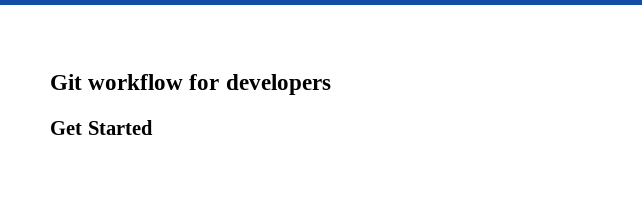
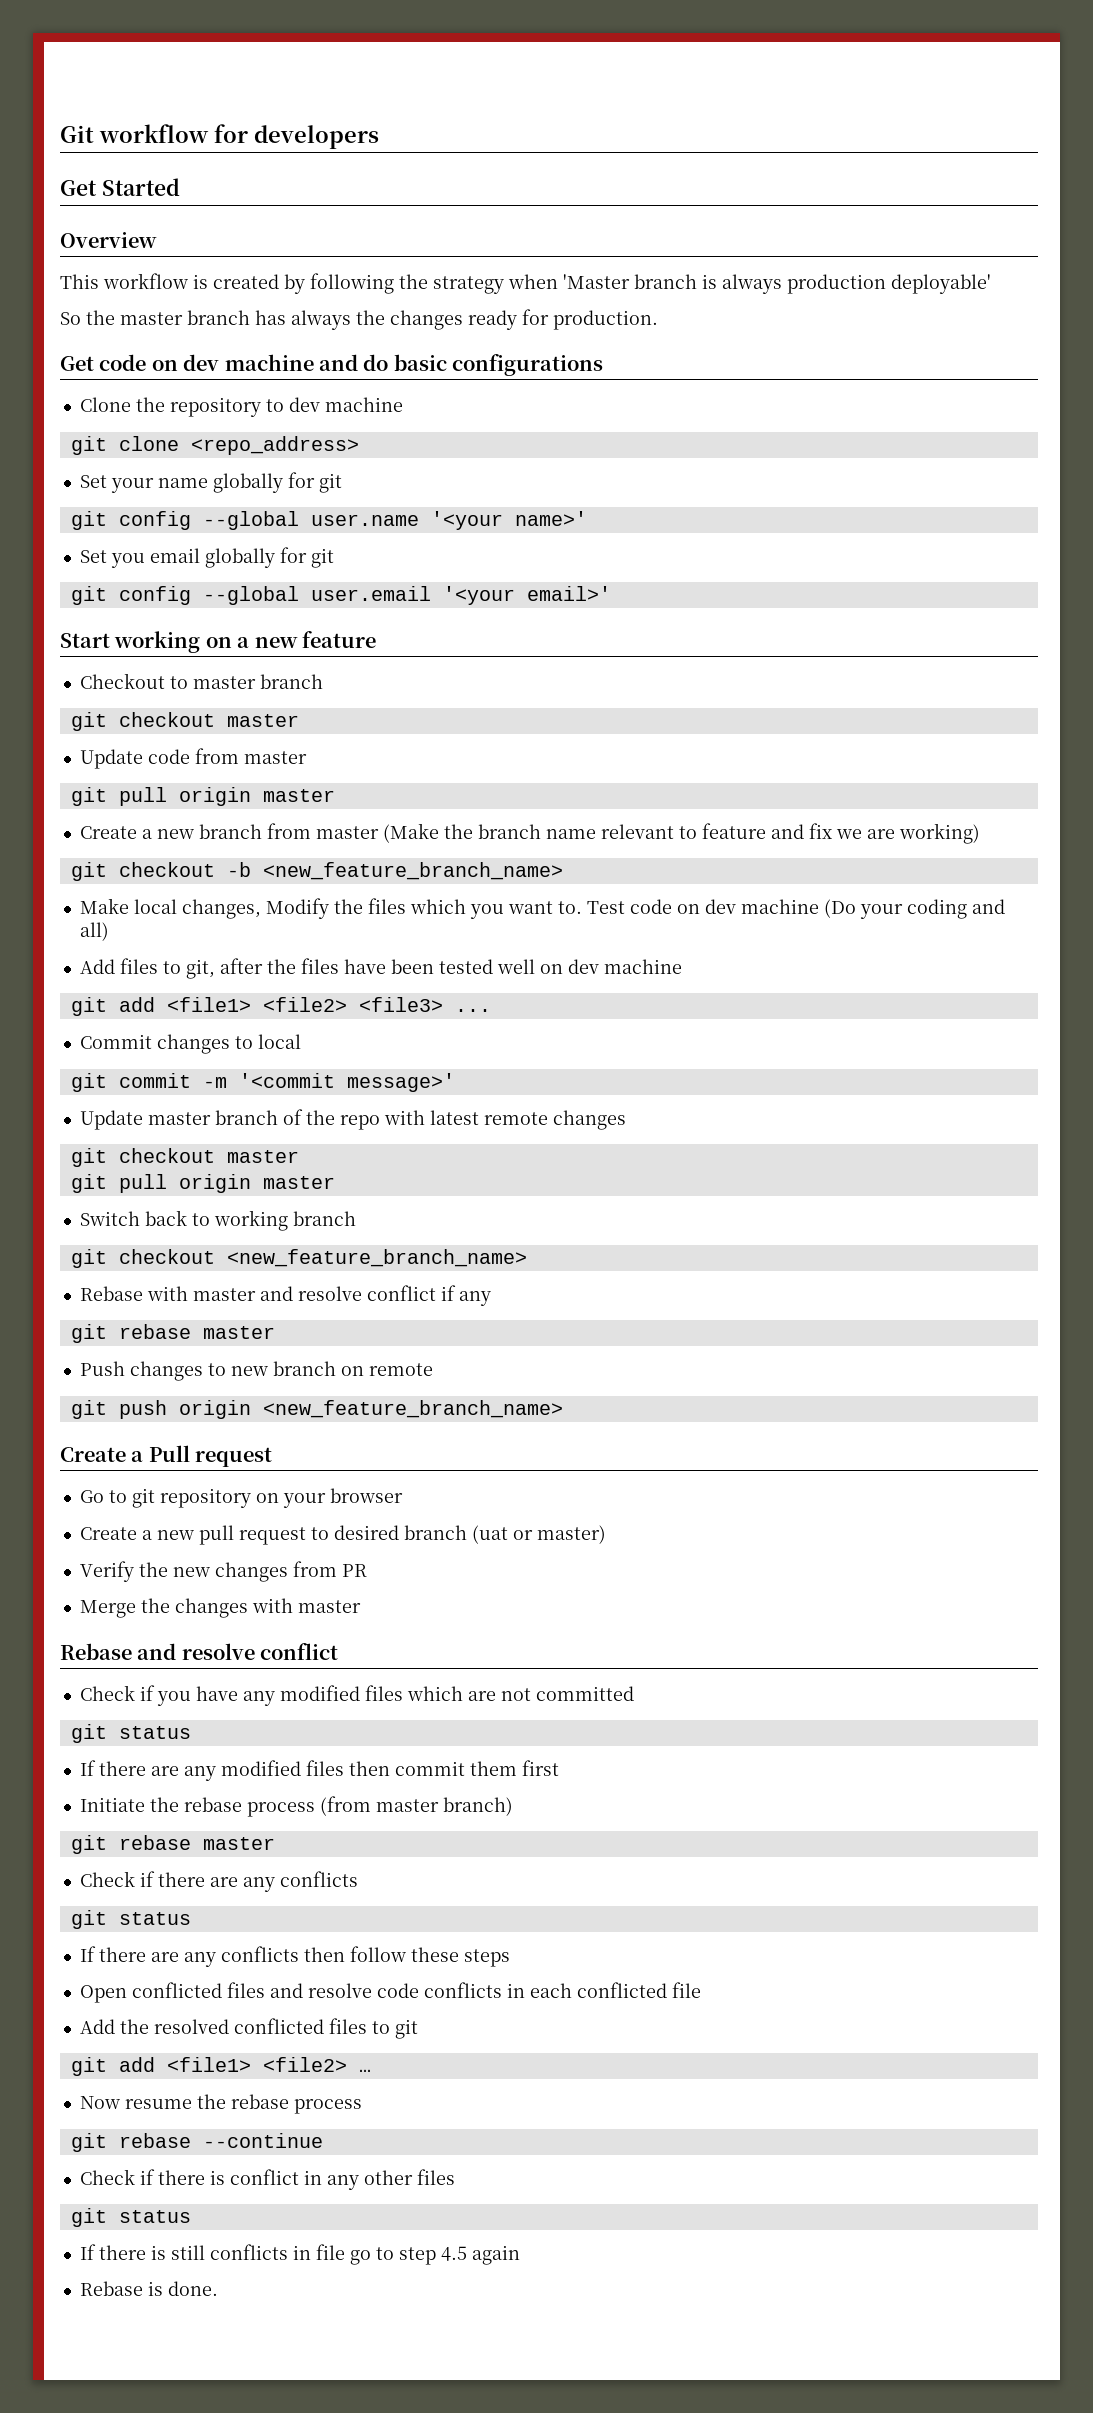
+ Overview
+ This workflow is created by following the strategy when 'Master branch is always production deployable'
+ So the master branch has always the changes ready for production.
+ Get code on dev machine and do basic configurations
+ Clone the repository to dev machine
+ git clone <repo_address>
+ Set your name globally for git
+ git config --global user.name '<your name>'
+ Set you email globally for git
+ git config --global user.email '<your email>'
+ Start working on a new feature
+ Checkout to master branch
+ git checkout master
+ Update code from master
+ git pull origin master
+ Create a new branch from master (Make the branch name relevant to feature and fix we are working)
+ git checkout -b <new_feature_branch_name>
+ Make local changes, Modify the files which you want to. Test code on dev machine (Do your coding and all)
+ Add files to git, after the files have been tested well on dev machine
+ git add <file1> <file2> <file3> ...
+ Commit changes to local
+ git commit -m '<commit message>'
+ Update master branch of the repo with latest remote changes
+ git checkout master
+ git pull origin master
+ Switch back to working branch
+ git checkout <new_feature_branch_name>
+ Rebase with master and resolve conflict if any
+ git rebase master
+ Push changes to new branch on remote
+ git push origin <new_feature_branch_name>
+ Create a Pull request
+ Go to git repository on your browser
+ Create a new pull request to desired branch (uat or master)
+ Verify the new changes from PR
+ Merge the changes with master
+ Rebase and resolve conflict
+ Check if you have any modified files which are not committed
+ git status
+ If there are any modified files then commit them first
+ Initiate the rebase process (from master branch)
+ git rebase master
+ Check if there are any conflicts
+ git status
+ If there are any conflicts then follow these steps
+ Open conflicted files and resolve code conflicts in each conflicted file
+ Add the resolved conflicted files to git
+ git add <file1> <file2> …
+ Now resume the rebase process
+ git rebase --continue
+ Check if there is conflict in any other files
+ git status
+ If there is still conflicts in file go to step 4.5 again
+ Rebase is done.

